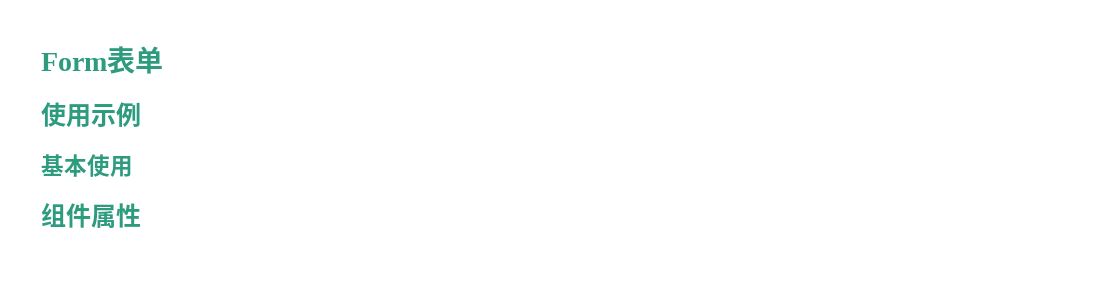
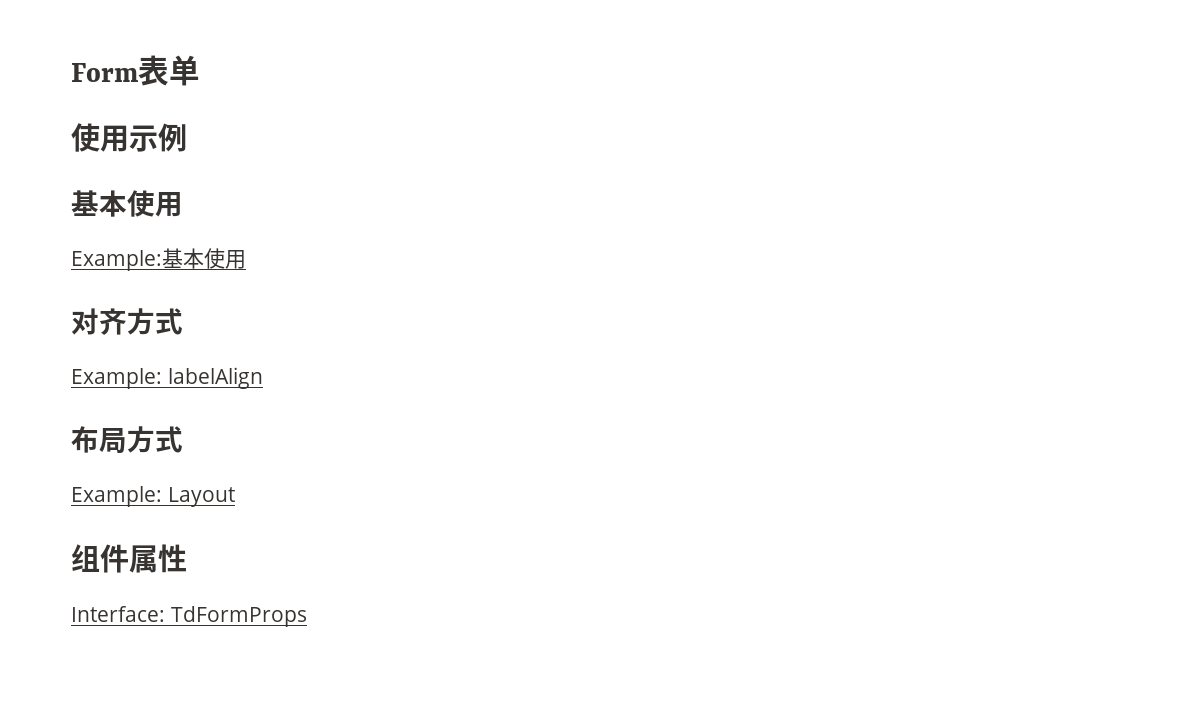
+ Example:基本使用
+ 对齐方式
+ Example: labelAlign
+ 布局方式
+ Example: Layout
+ Interface: TdFormProps

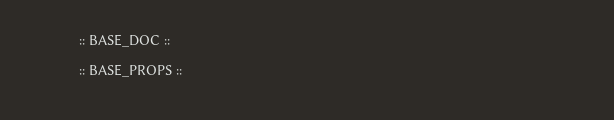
- Form表单
- 使用示例
- 基本使用
- Example:基本使用
- 对齐方式
- Example: labelAlign
- 布局方式
- Example: Layout
- 组件属性
- Interface: TdFormProps
+ :: BASE_DOC ::
+ :: BASE_PROPS ::

